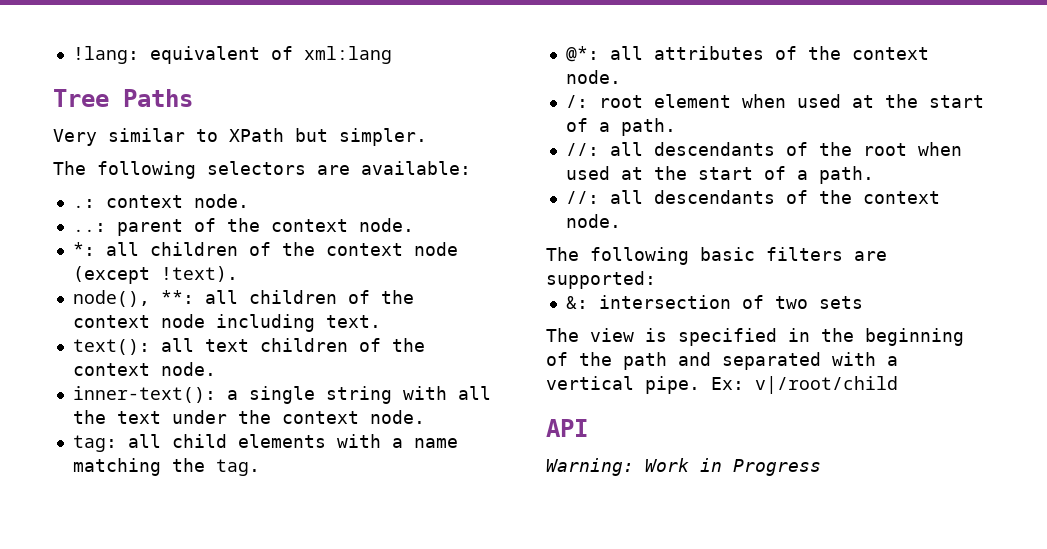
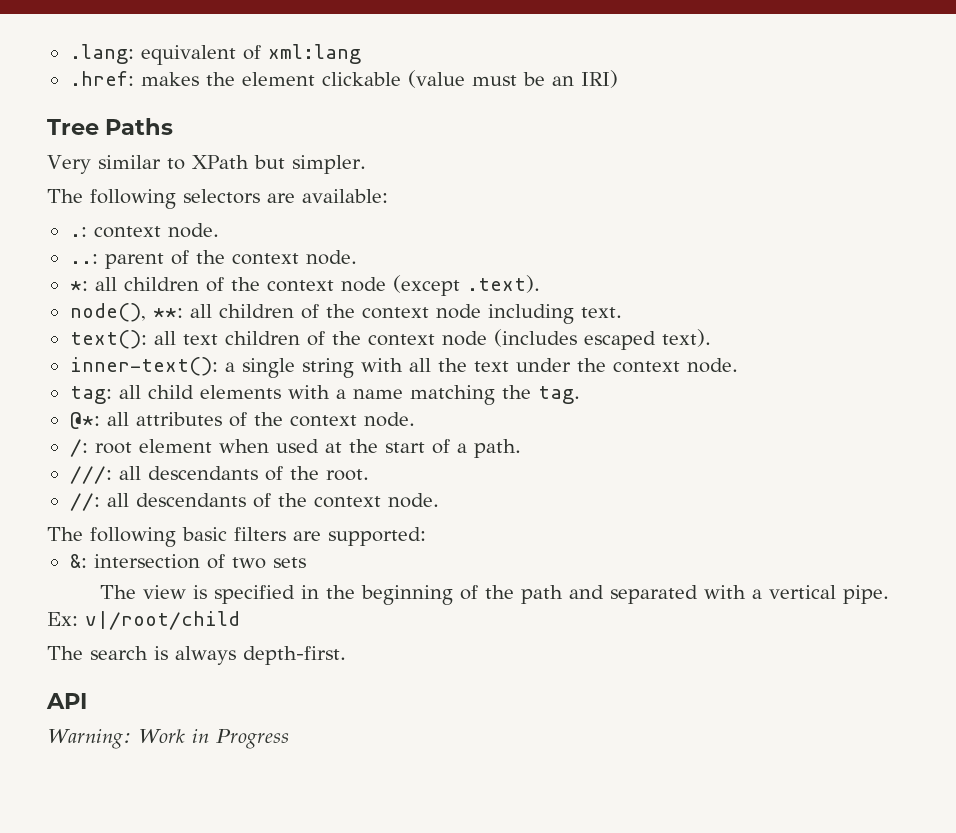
- !lang: equivalent of xml:lang
+ .lang: equivalent of xml:lang
+ .href: makes the element clickable (value must be an IRI)
- *: all children of the context node (except !text).
+ *: all children of the context node (except .text).
- text(): all text children of the context node.
+ text(): all text children of the context node (includes escaped text).
- //: all descendants of the root when used at the start of a path.
+ ///: all descendants of the root.
+ The search is always depth-first.

